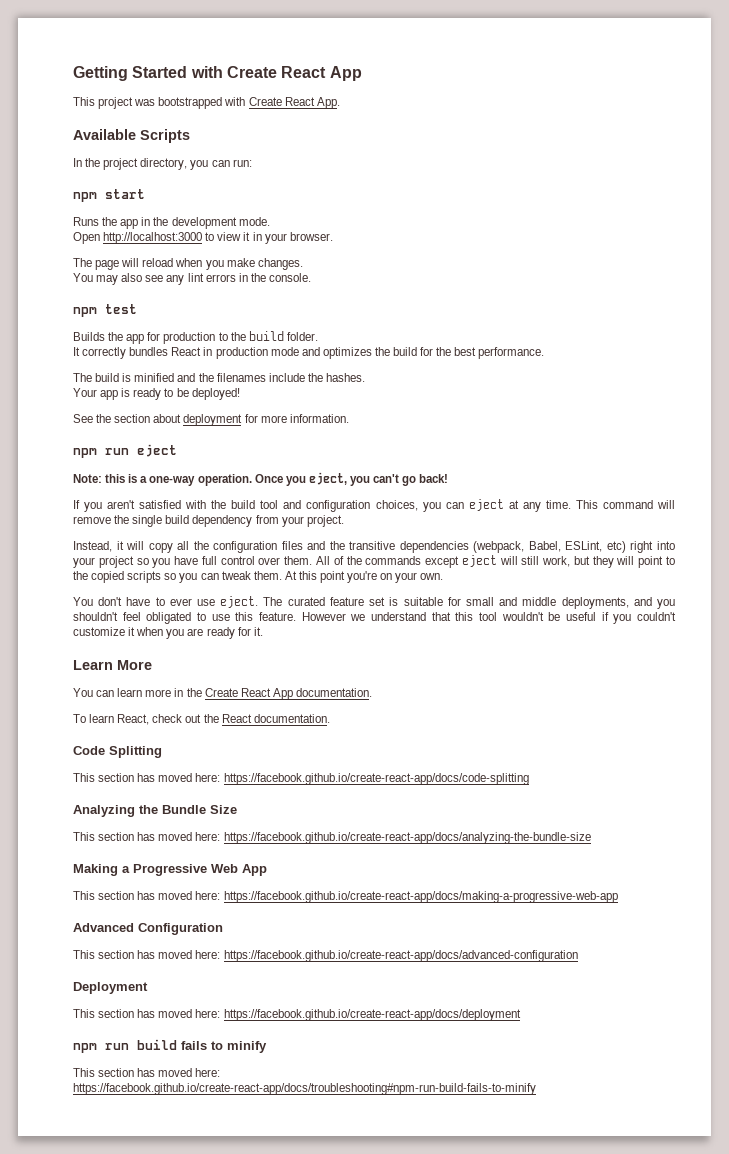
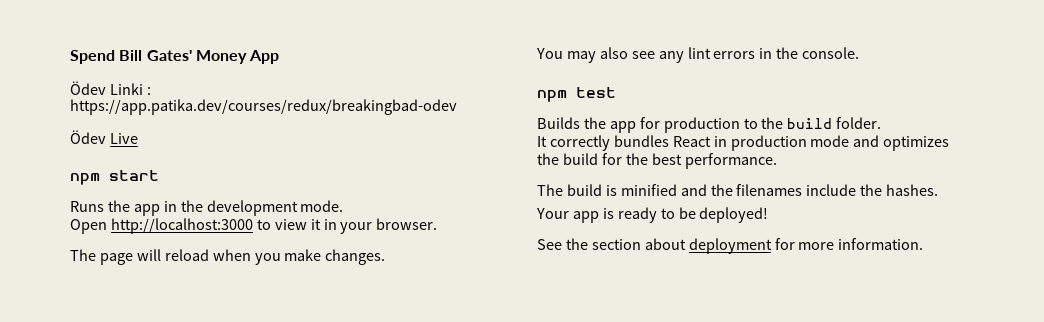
- Getting Started with Create React App
- This project was bootstrapped with Create React App.
- Available Scripts
- In the project directory, you can run:
+ Spend Bill Gates' Money App
+ Ödev Linki : https://app.patika.dev/courses/redux/breakingbad-odev
+ Ödev Live
- npm run eject
- Note: this is a one-way operation. Once you eject, you can't go back!
- If you aren't satisfied with the build tool and configuration choices, you can eject at any time. This command will remove the single build dependency from your project.
- Instead, it will copy all the configuration files and the transitive dependencies (webpack, Babel, ESLint, etc) right into your project so you have full control over them. All of the commands except eject will still work, but they will point to the copied scripts so you can tweak them. At this point you're on your own.
- You don't have to ever use eject. The curated feature set is suitable for small and middle deployments, and you shouldn't feel obligated to use this feature. However we understand that this tool wouldn't be useful if you couldn't customize it when you are ready for it.
- Learn More
- You can learn more in the Create React App documentation.
- To learn React, check out the React documentation.
- Code Splitting
- This section has moved here: https://facebook.github.io/create-react-app/docs/code-splitting
- Analyzing the Bundle Size
- This section has moved here: https://facebook.github.io/create-react-app/docs/analyzing-the-bundle-size
- Making a Progressive Web App
- This section has moved here: https://facebook.github.io/create-react-app/docs/making-a-progressive-web-app
- Advanced Configuration
- This section has moved here: https://facebook.github.io/create-react-app/docs/advanced-configuration
- Deployment
- This section has moved here: https://facebook.github.io/create-react-app/docs/deployment
- npm run build fails to minify
- This section has moved here: https://facebook.github.io/create-react-app/docs/troubleshooting#npm-run-build-fails-to-minify

